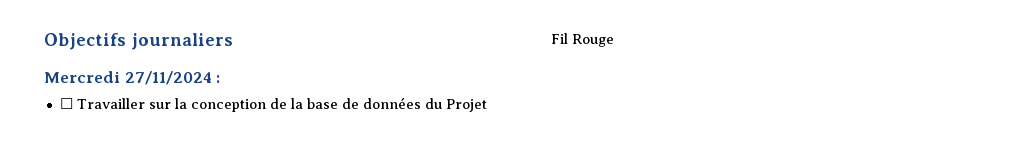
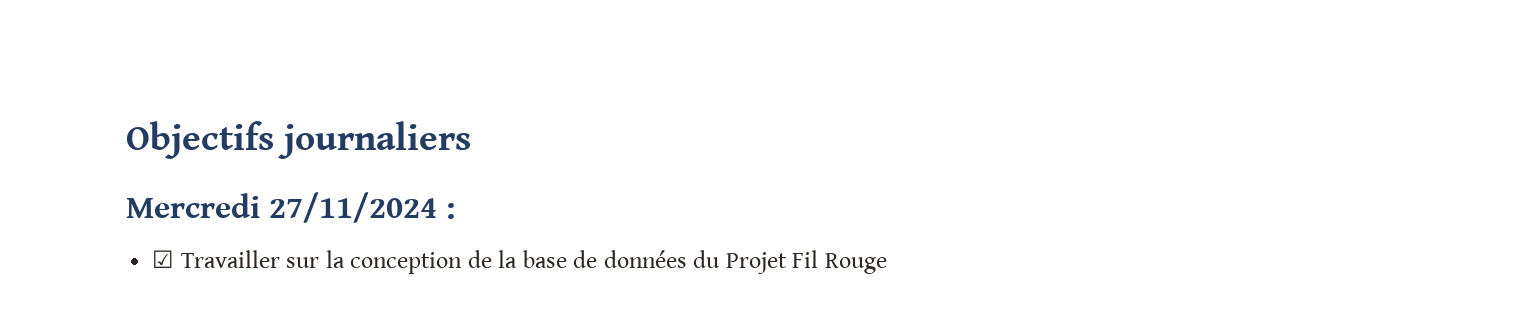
- ☐ Travailler sur la conception de la base de données du Projet Fil Rouge
+ ☑ Travailler sur la conception de la base de données du Projet Fil Rouge

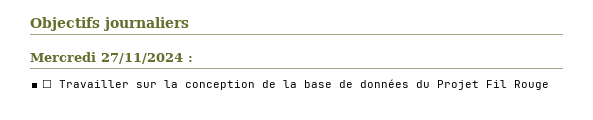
- ☑ Travailler sur la conception de la base de données du Projet Fil Rouge
+ ☐ Travailler sur la conception de la base de données du Projet Fil Rouge

